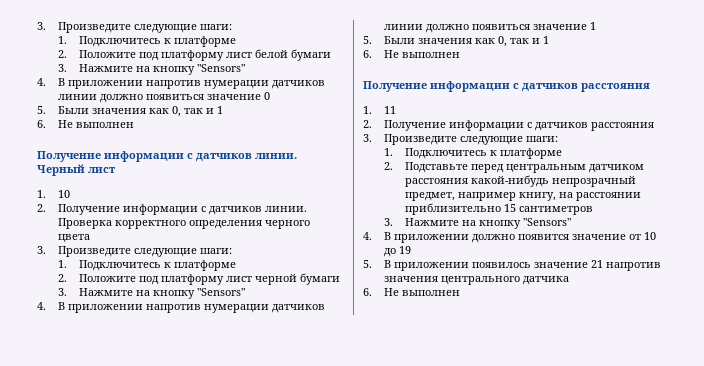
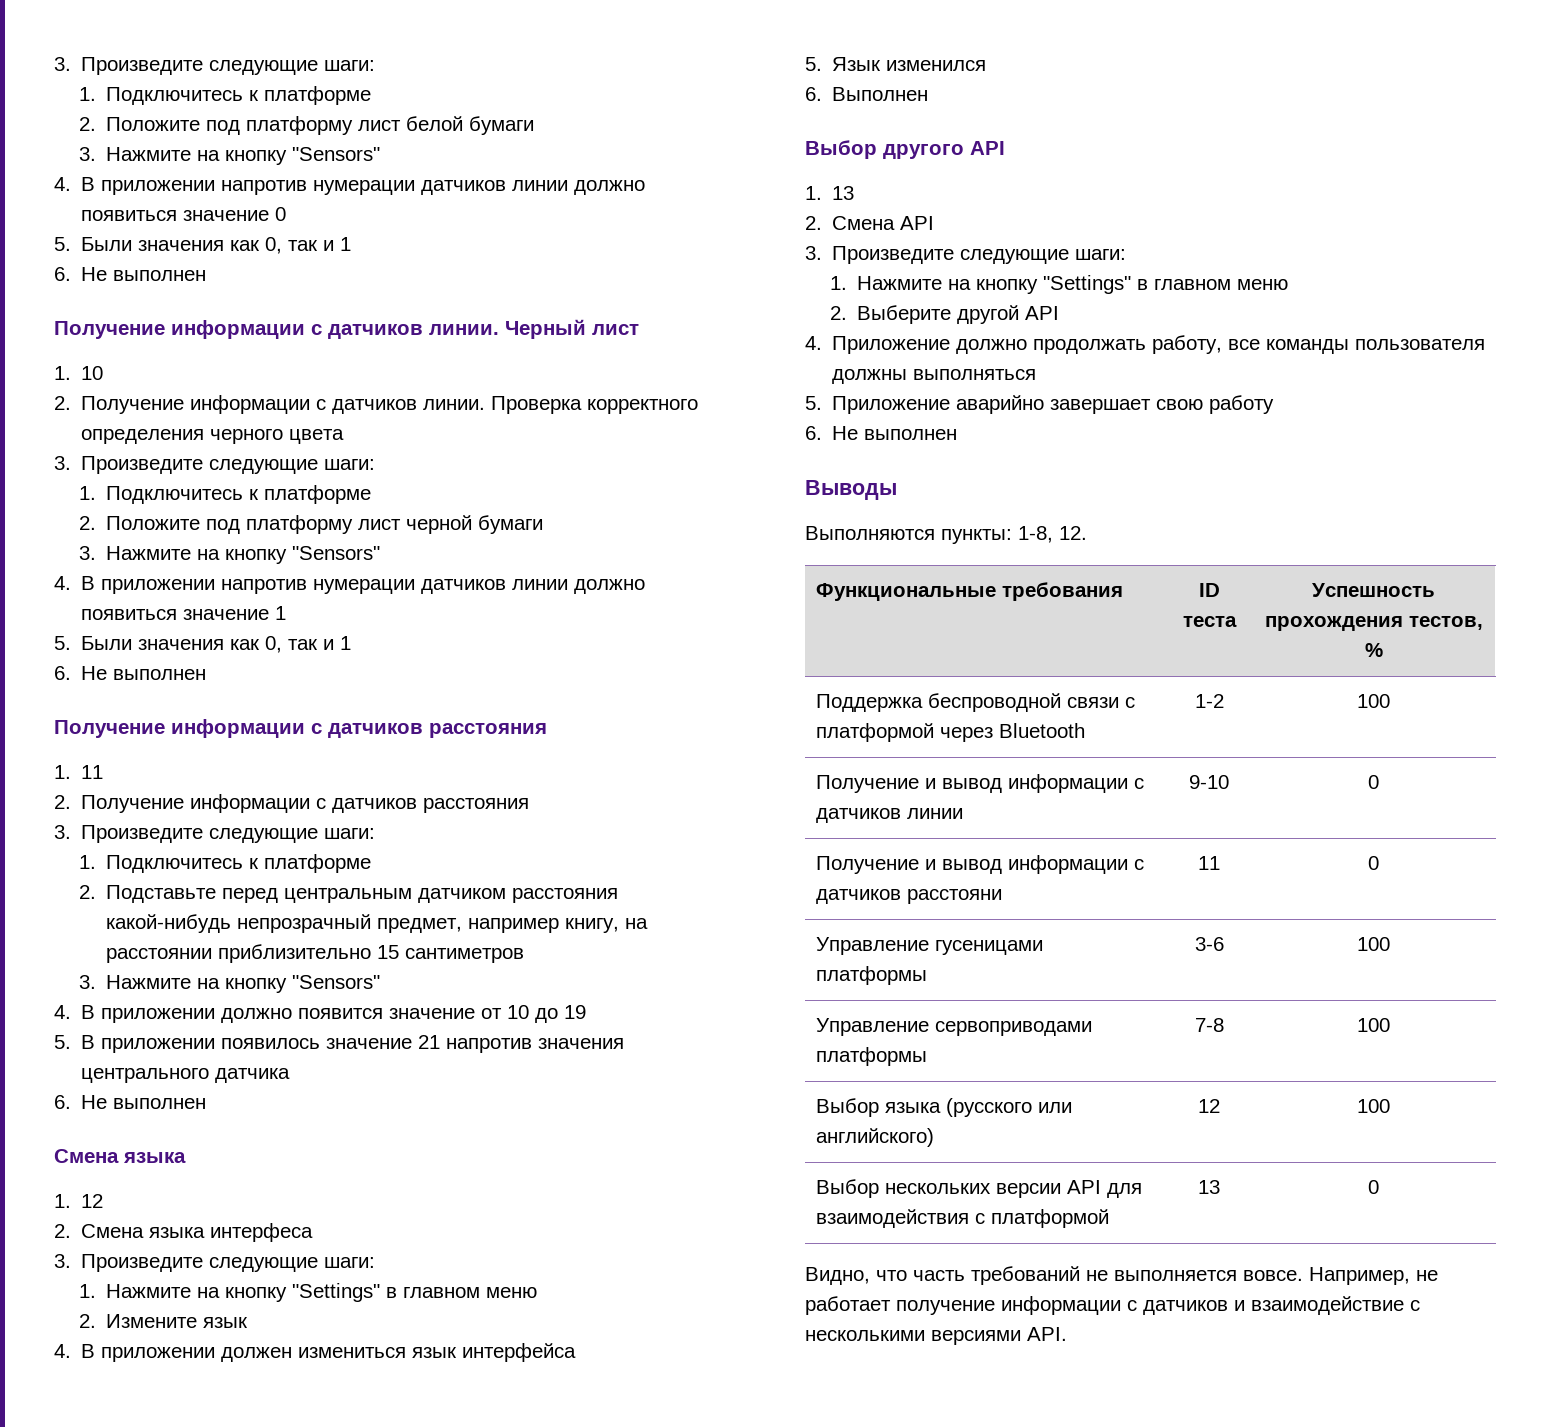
  5. В приложении появилось значение 21 напротив значения центрального датчика
  6. Не выполнен
+ Смена языка
+ 1. 12
+ 2. Смена языка интерфеса
+ 3. Произведите следующие шаги:
+ 1. Нажмите на кнопку "Settings" в главном меню
+ 2. Измените язык
+ 4. В приложении должен измениться язык интерфейса
+ 5. Язык изменился
+ 6. Выполнен
+ Выбор другого API
+ 1. 13
+ 2. Смена API
+ 3. Произведите следующие шаги:
+ 1. Нажмите на кнопку "Settings" в главном меню
+ 2. Выберите другой API
+ 4. Приложение должно продолжать работу, все команды пользователя должны выполняться
+ 5. Приложение аварийно завершает свою работу
+ 6. Не выполнен
+ Выводы
+ Выполняются пункты: 1-8, 12.
+ Функциональные требования | ID теста | Успешность прохождения тестов, %
+ Поддержка беспроводной связи с платформой через Bluetooth | 1-2 | 100
+ Получение и вывод информации с датчиков линии | 9-10 | 0
+ Получение и вывод информации с датчиков расстояни | 11 | 0
+ Управление гусеницами платформы | 3-6 | 100
+ Управление сервоприводами платформы | 7-8 | 100
+ Выбор языка (русского или английского) | 12 | 100
+ Выбор нескольких версии API для взаимодействия с платформой | 13 | 0
+ Видно, что часть требований не выполняется вовсе. Например, не работает получение информации с датчиков и взаимодействие с несколькими версиями API.

